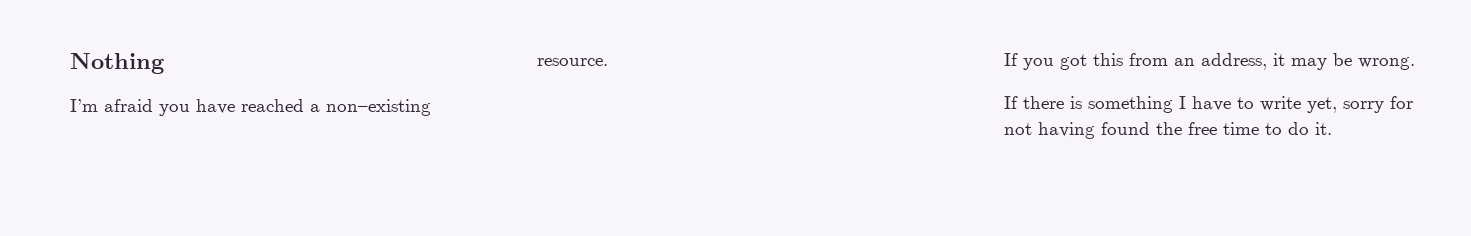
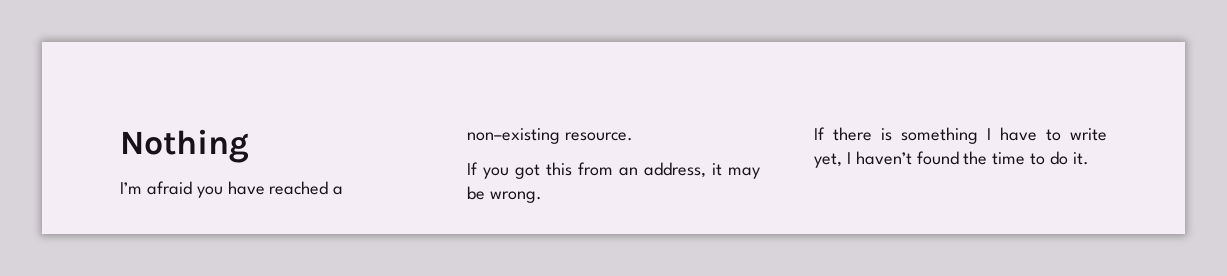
- If there is something I have to write yet, sorry for not having found the free time to do it.
+ If there is something I have to write yet, I haven’t found the time to do it.

